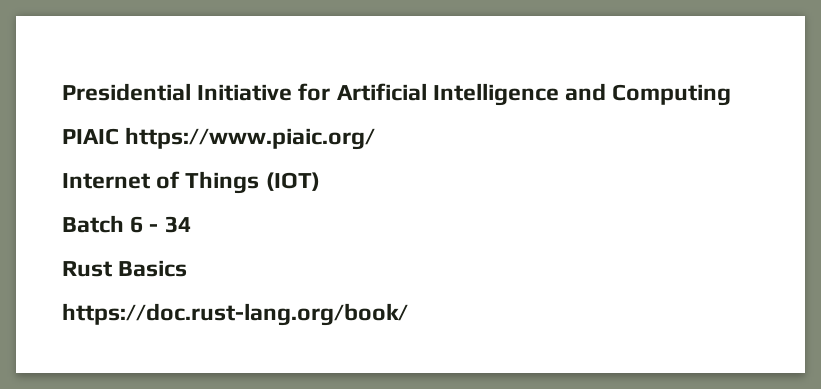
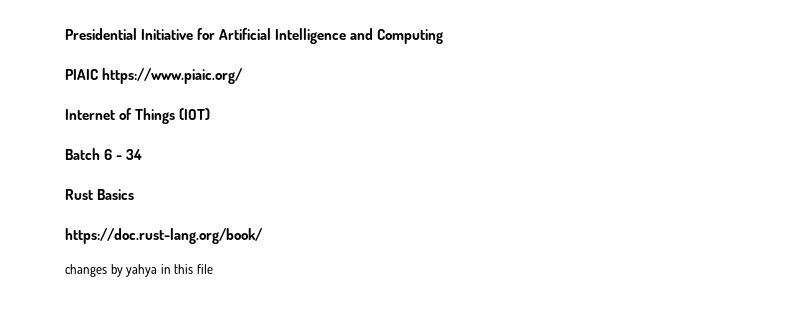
+ changes by yahya in this file

